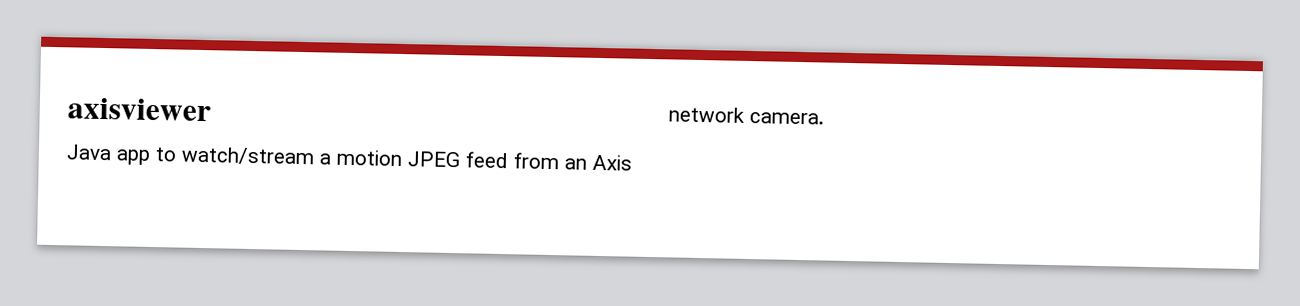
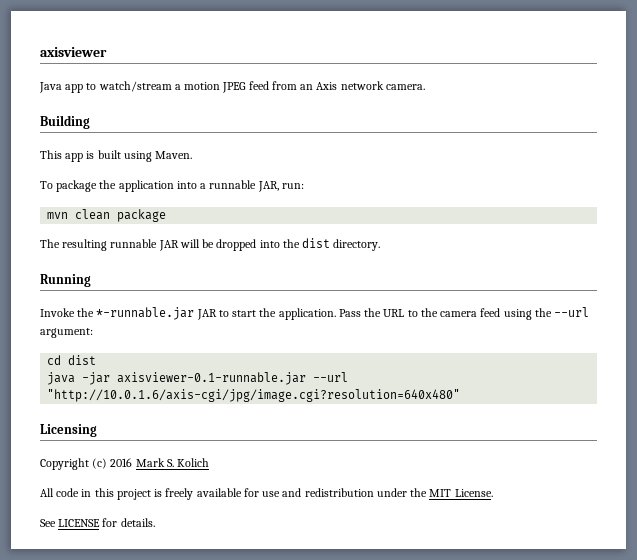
+ Building
+ This app is built using Maven.
+ To package the application into a runnable JAR, run:
+ mvn clean package
+ The resulting runnable JAR will be dropped into the dist directory.
+ Running
+ Invoke the *-runnable.jar JAR to start the application. Pass the URL to the camera feed using the --url argument:
+ cd dist
+ java -jar axisviewer-0.1-runnable.jar --url "http://10.0.1.6/axis-cgi/jpg/image.cgi?resolution=640x480"
+ Licensing
+ Copyright (c) 2016 Mark S. Kolich
+ All code in this project is freely available for use and redistribution under the MIT License.
+ See LICENSE for details.

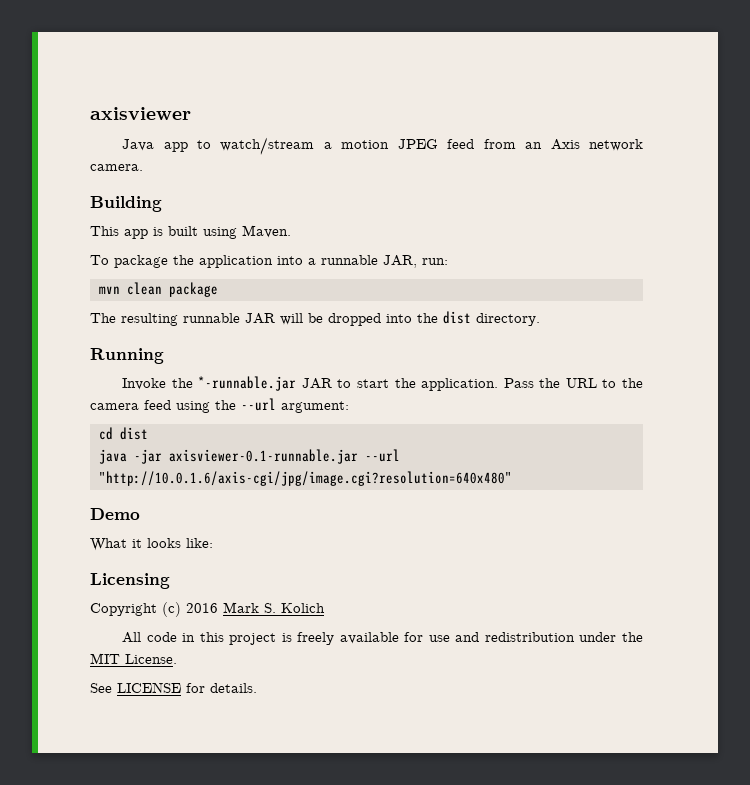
+ Demo
+ What it looks like:

